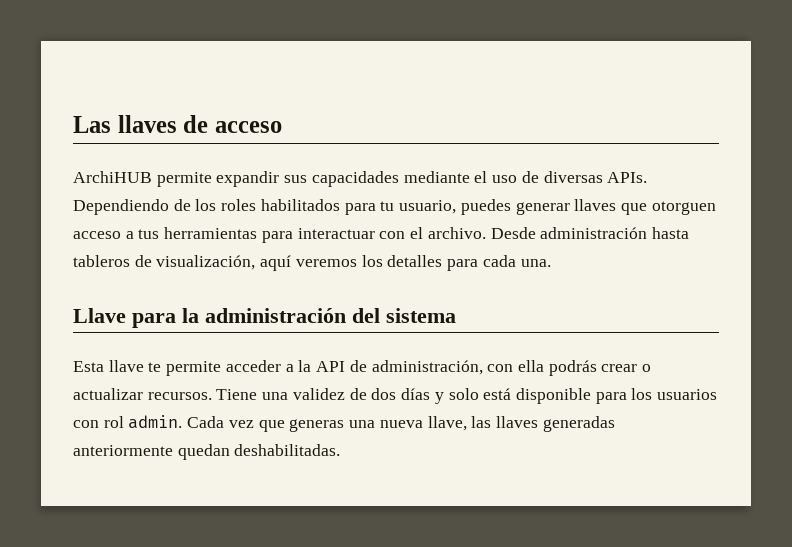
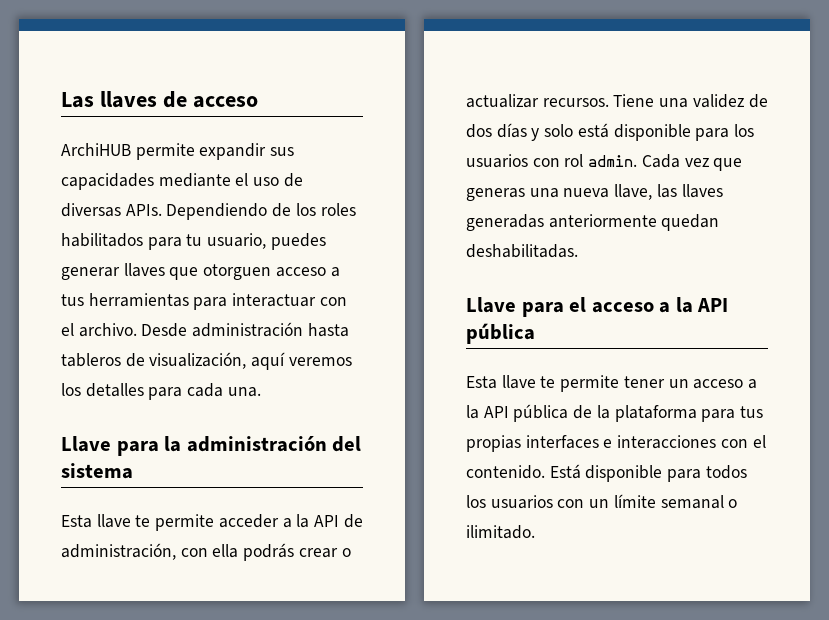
+ Llave para el acceso a la API pública
+ Esta llave te permite tener un acceso a la API pública de la plataforma para tus propias interfaces e interacciones con el contenido. Está disponible para todos los usuarios con un límite semanal o ilimitado.

